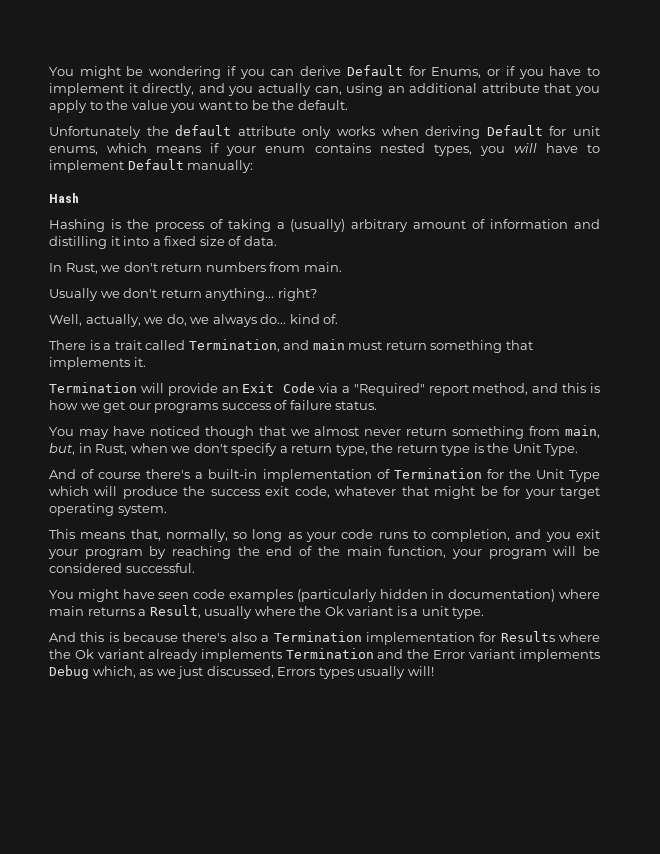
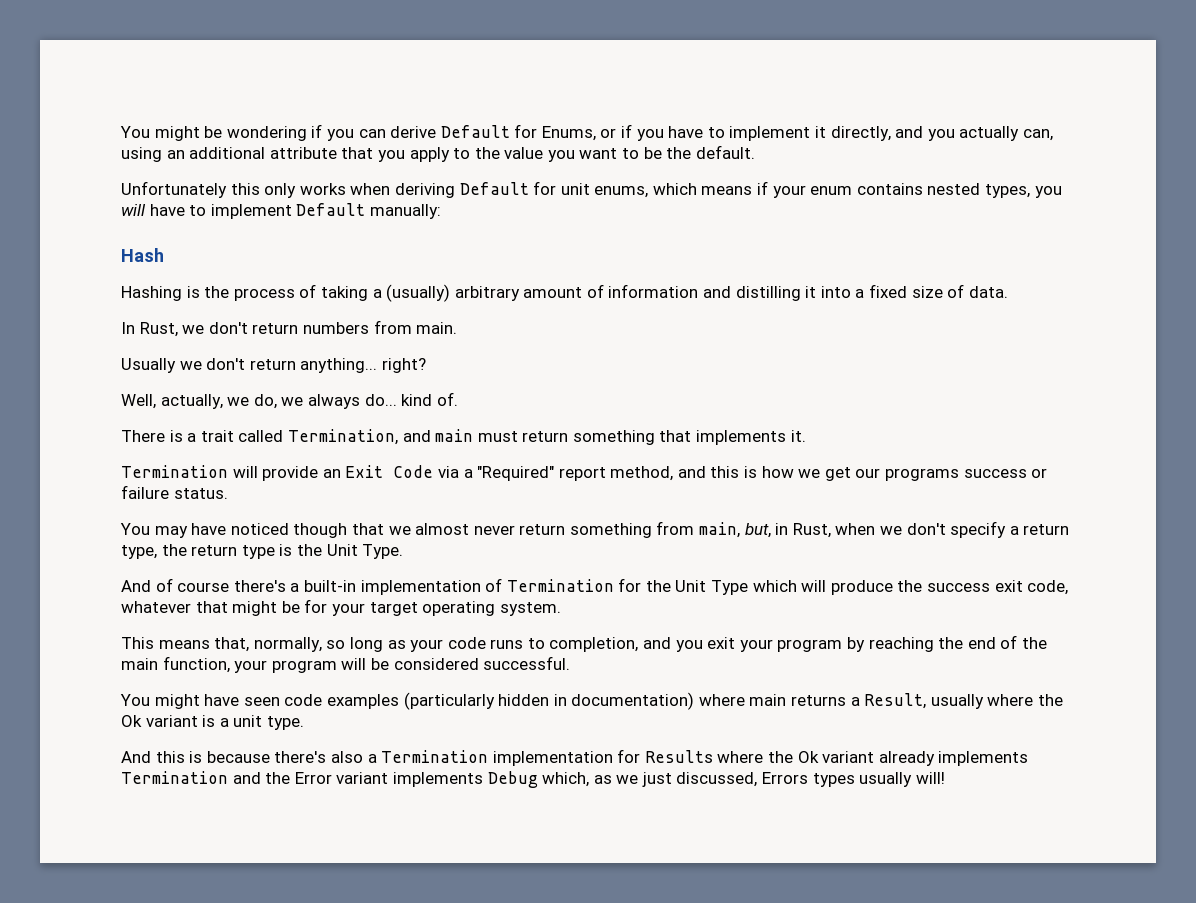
- Unfortunately the default attribute only works when deriving Default for unit enums, which means if your enum contains nested types, you will have to implement Default manually:
+ Unfortunately this only works when deriving Default for unit enums, which means if your enum contains nested types, you will have to implement Default manually:
- Termination will provide an Exit Code via a "Required" report method, and this is how we get our programs success of failure status.
+ Termination will provide an Exit Code via a "Required" report method, and this is how we get our programs success or failure status.

